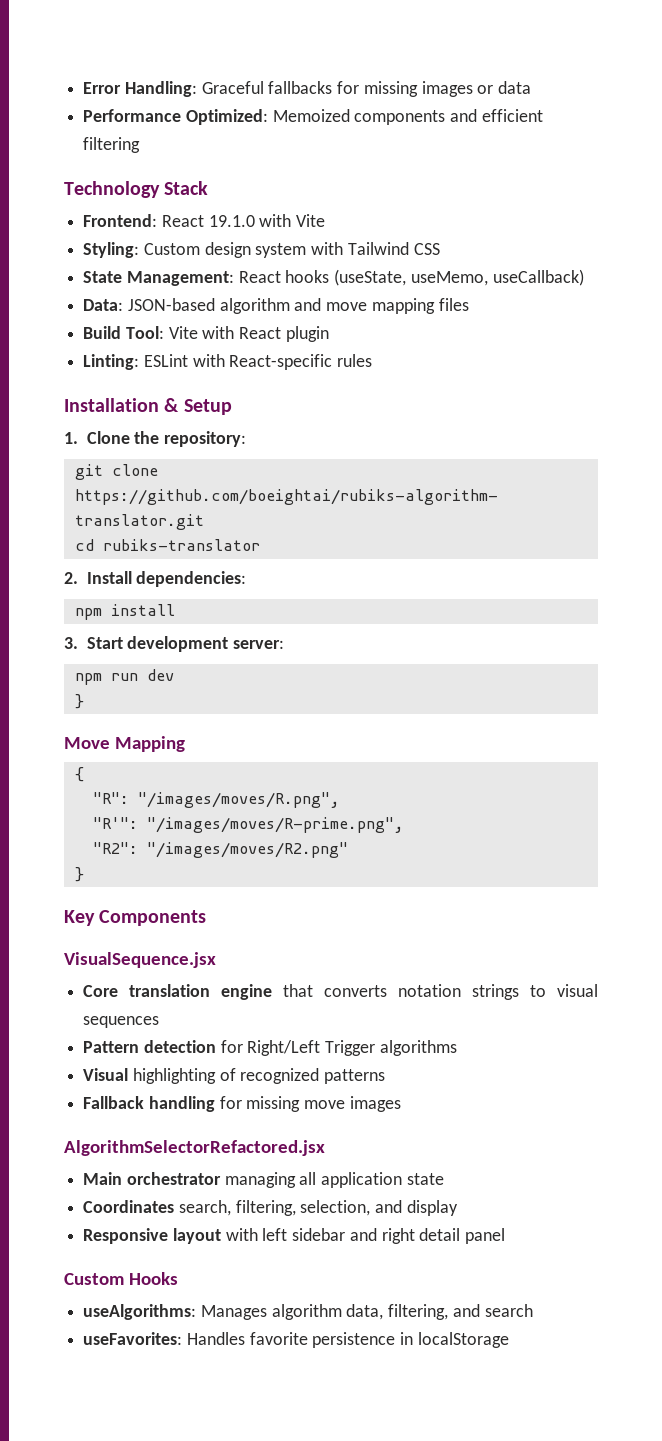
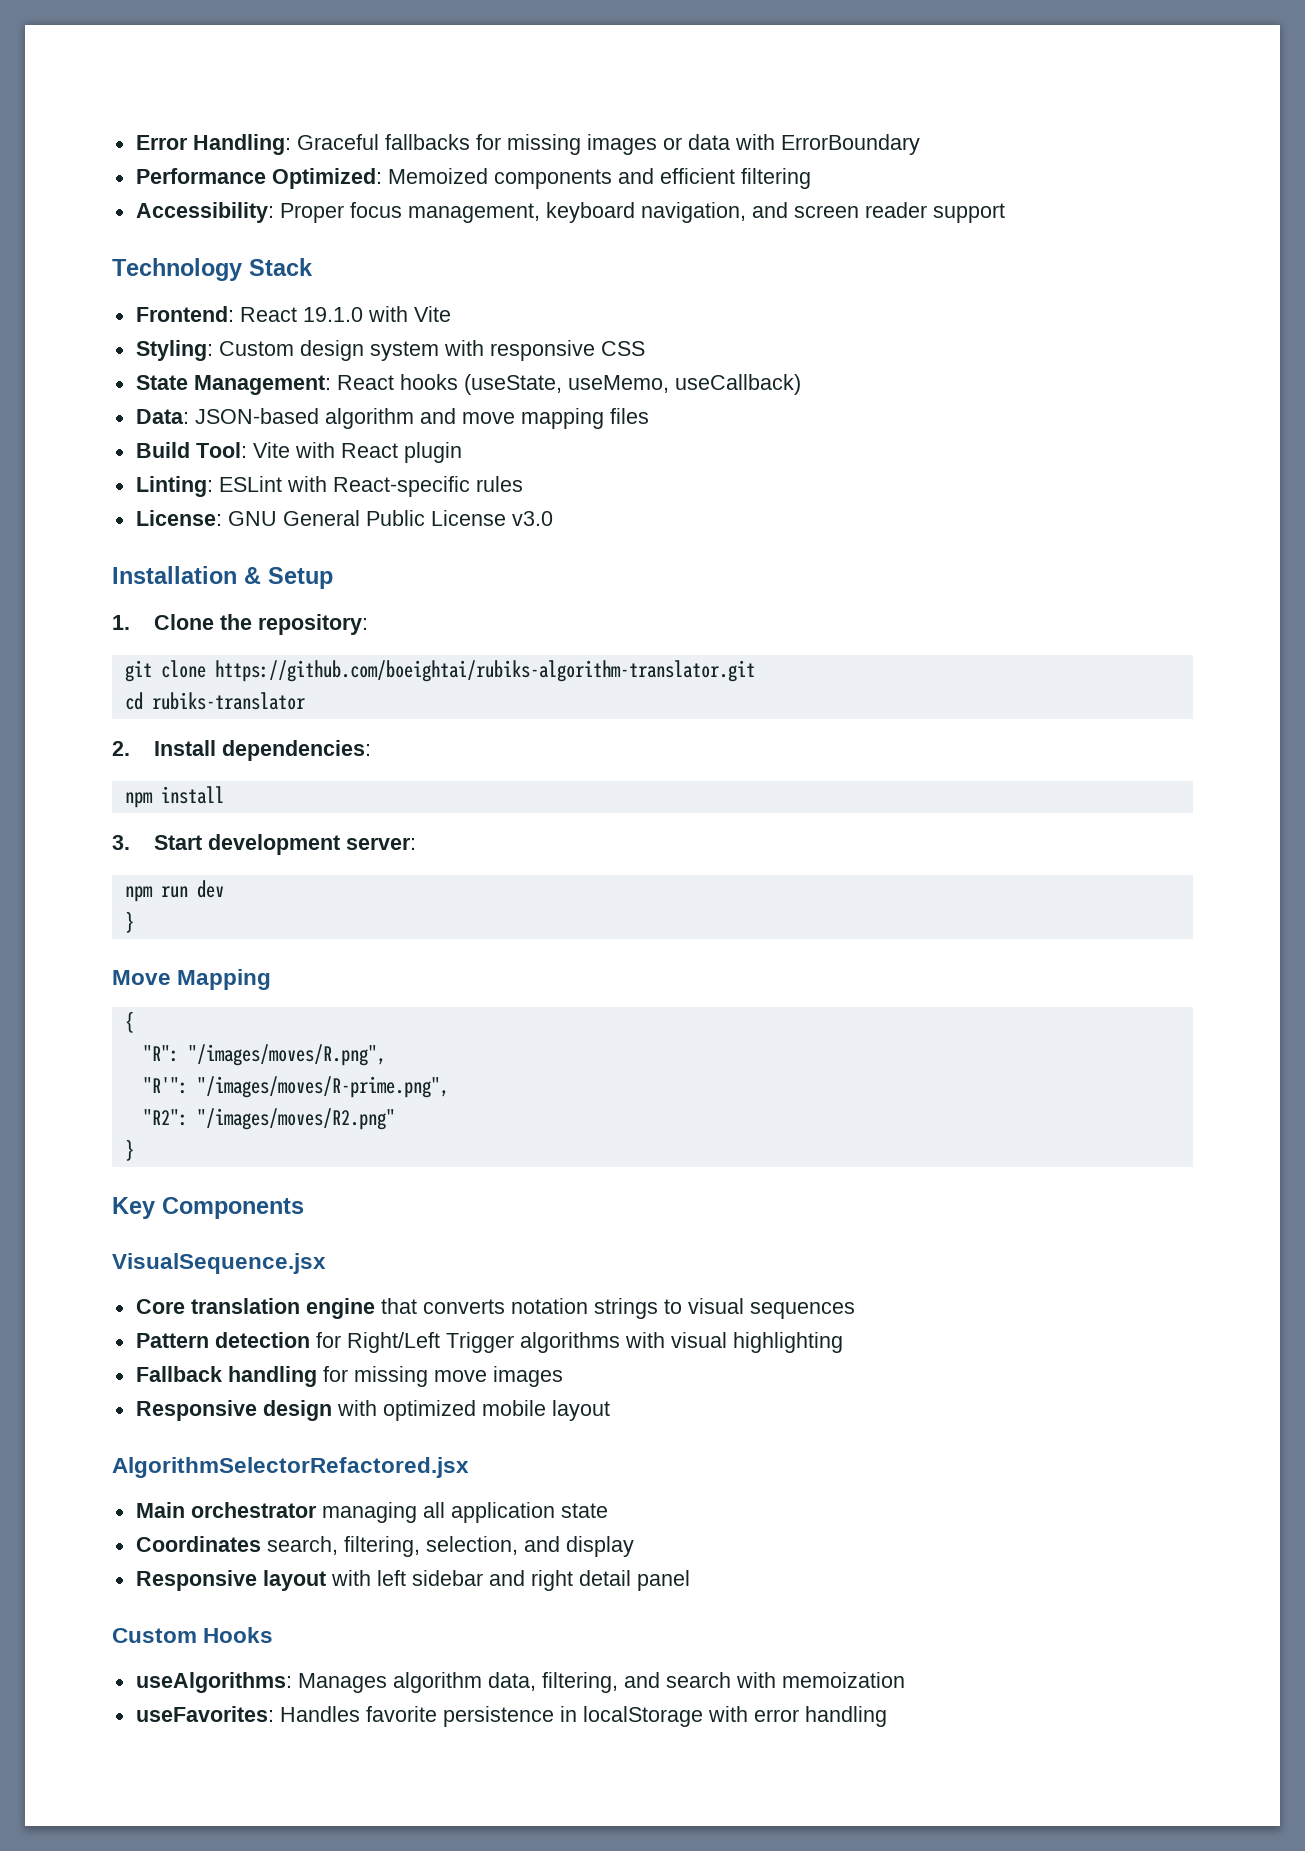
- Error Handling: Graceful fallbacks for missing images or data
+ Error Handling: Graceful fallbacks for missing images or data with ErrorBoundary
+ Accessibility: Proper focus management, keyboard navigation, and screen reader support
- Styling: Custom design system with Tailwind CSS
+ Styling: Custom design system with responsive CSS
+ License: GNU General Public License v3.0
- Pattern detection for Right/Left Trigger algorithms
- Visual highlighting of recognized patterns
+ Pattern detection for Right/Left Trigger algorithms with visual highlighting
+ Responsive design with optimized mobile layout
- useAlgorithms: Manages algorithm data, filtering, and search
+ useAlgorithms: Manages algorithm data, filtering, and search with memoization
- useFavorites: Handles favorite persistence in localStorage
+ useFavorites: Handles favorite persistence in localStorage with error handling

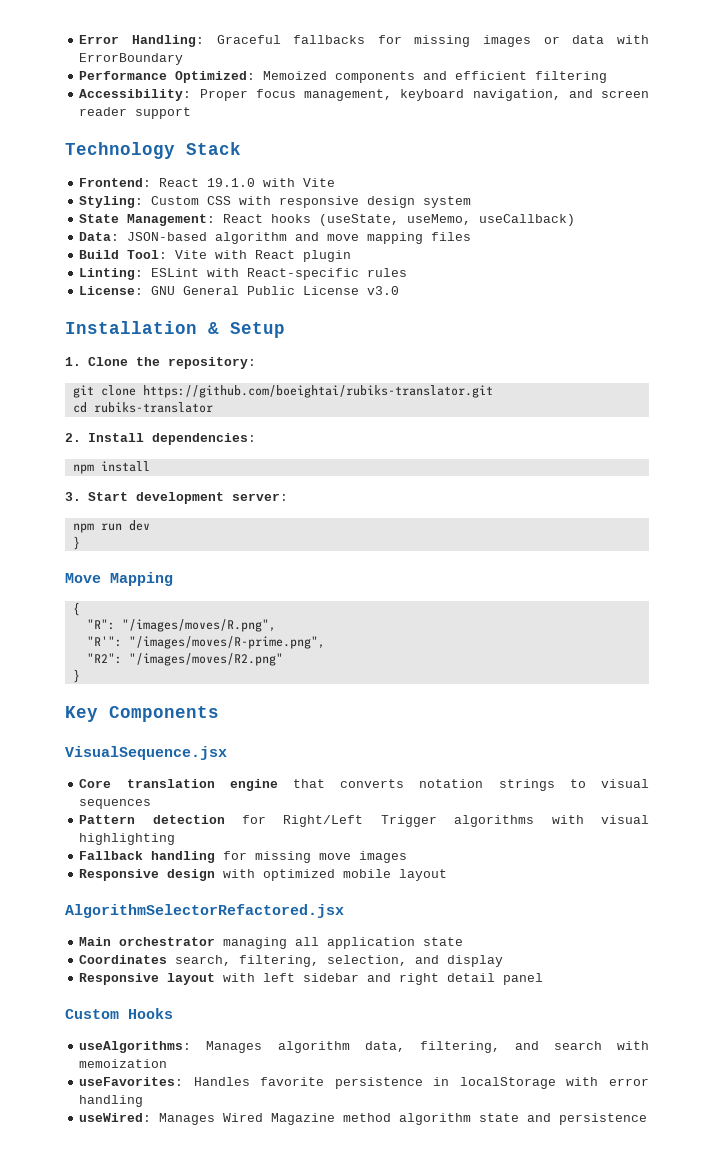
- Styling: Custom design system with responsive CSS
+ Styling: Custom CSS with responsive design system
- git clone https://github.com/boeightai/rubiks-algorithm-translator.git
+ git clone https://github.com/boeightai/rubiks-translator.git
+ useWired: Manages Wired Magazine method algorithm state and persistence

